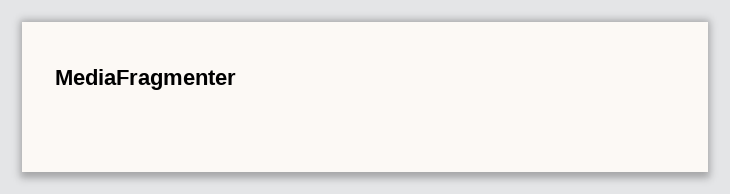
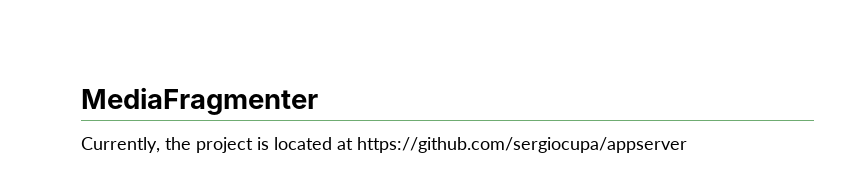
+ Currently, the project is located at https://github.com/sergiocupa/appserver

